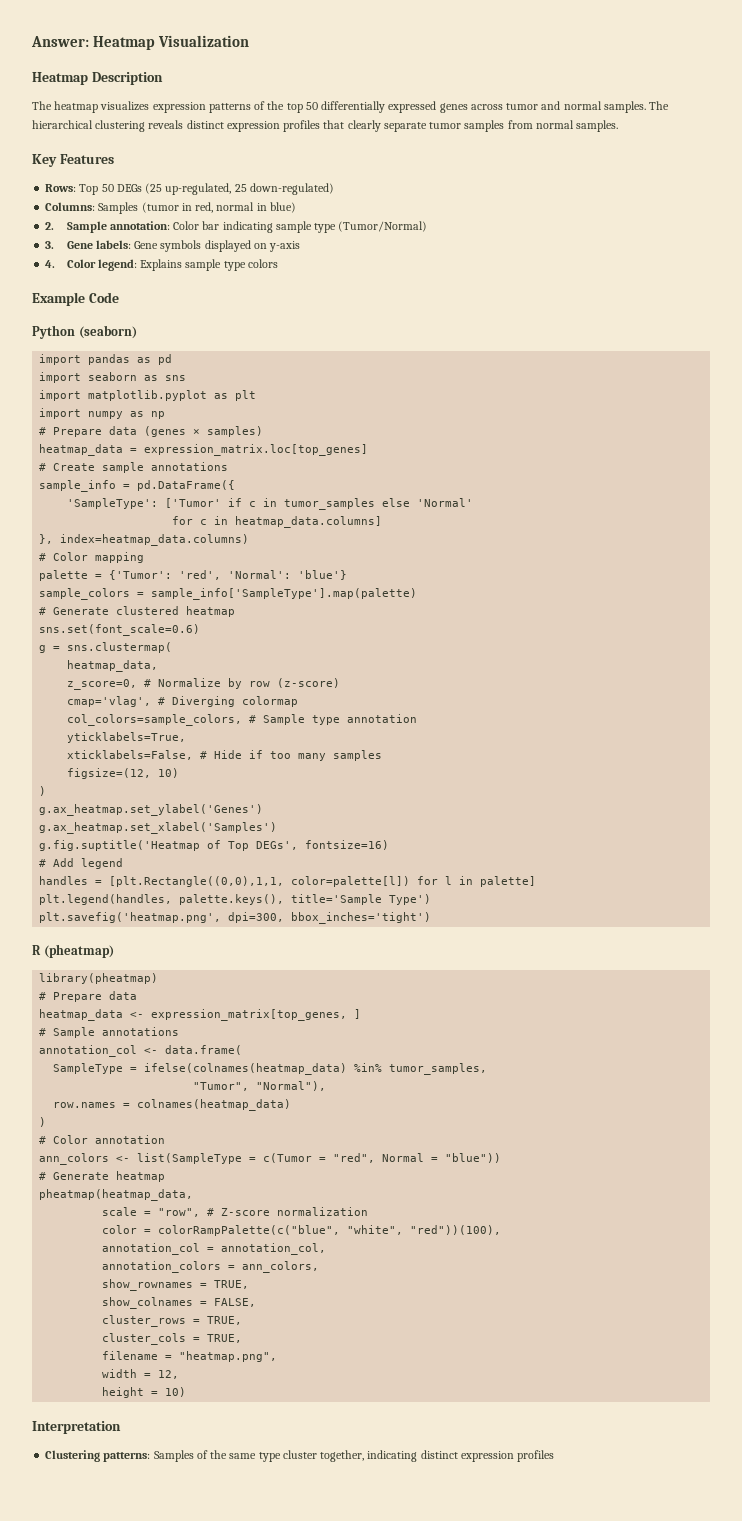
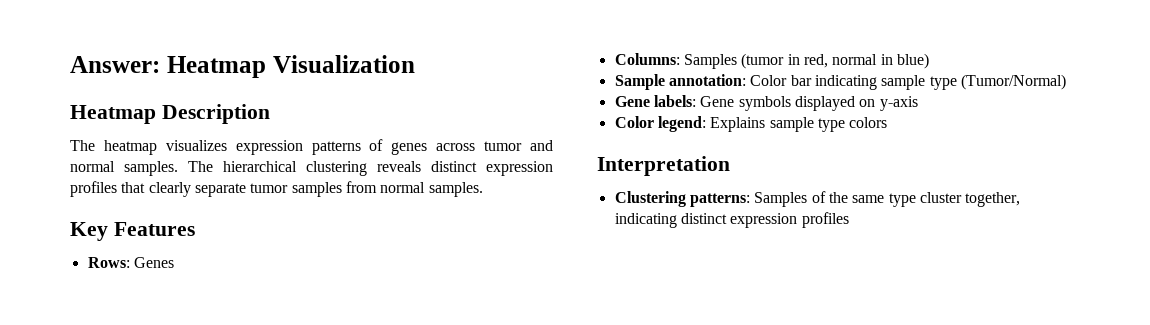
- The heatmap visualizes expression patterns of the top 50 differentially expressed genes across tumor and normal samples.
+ The heatmap visualizes expression patterns of genes across tumor and normal samples.
- Rows: Top 50 DEGs (25 up-regulated, 25 down-regulated)
+ Rows: Genes
- 2. Sample annotation: Color bar indicating sample type (Tumor/Normal)
+ Sample annotation: Color bar indicating sample type (Tumor/Normal)
- 3. Gene labels: Gene symbols displayed on y-axis
+ Gene labels: Gene symbols displayed on y-axis
- 4. Color legend: Explains sample type colors
+ Color legend: Explains sample type colors
- Example Code
- Python (seaborn)
- import pandas as pd
- import seaborn as sns
- import matplotlib.pyplot as plt
- import numpy as np
- # Prepare data (genes × samples)
- heatmap_data = expression_matrix.loc[top_genes]
- # Create sample annotations
- sample_info = pd.DataFrame({
- 'SampleType': ['Tumor' if c in tumor_samples else 'Normal'
- for c in heatmap_data.columns]
- }, index=heatmap_data.columns)
- # Color mapping
- palette = {'Tumor': 'red', 'Normal': 'blue'}
- sample_colors = sample_info['SampleType'].map(palette)
- # Generate clustered heatmap
- sns.set(font_scale=0.6)
- g = sns.clustermap(
- heatmap_data,
- z_score=0, # Normalize by row (z-score)
- cmap='vlag', # Diverging colormap
- col_colors=sample_colors, # Sample type annotation
- yticklabels=True,
- xticklabels=False, # Hide if too many samples
- figsize=(12, 10)
- )
- g.ax_heatmap.set_ylabel('Genes')
- g.ax_heatmap.set_xlabel('Samples')
- g.fig.suptitle('Heatmap of Top DEGs', fontsize=16)
- # Add legend
- handles = [plt.Rectangle((0,0),1,1, color=palette[l]) for l in palette]
- plt.legend(handles, palette.keys(), title='Sample Type')
- plt.savefig('heatmap.png', dpi=300, bbox_inches='tight')
- R (pheatmap)
- library(pheatmap)
- # Prepare data
- heatmap_data <- expression_matrix[top_genes, ]
- # Sample annotations
- annotation_col <- data.frame(
- SampleType = ifelse(colnames(heatmap_data) %in% tumor_samples,
- "Tumor", "Normal"),
- row.names = colnames(heatmap_data)
- )
- # Color annotation
- ann_colors <- list(SampleType = c(Tumor = "red", Normal = "blue"))
- # Generate heatmap
- pheatmap(heatmap_data,
- scale = "row", # Z-score normalization
- color = colorRampPalette(c("blue", "white", "red"))(100),
- annotation_col = annotation_col,
- annotation_colors = ann_colors,
- show_rownames = TRUE,
- show_colnames = FALSE,
- cluster_rows = TRUE,
- cluster_cols = TRUE,
- filename = "heatmap.png",
- width = 12,
- height = 10)

